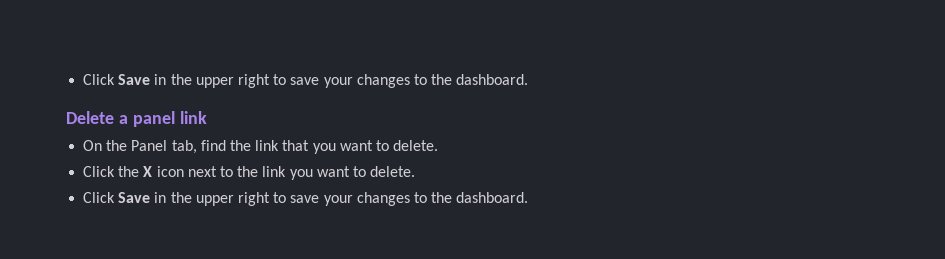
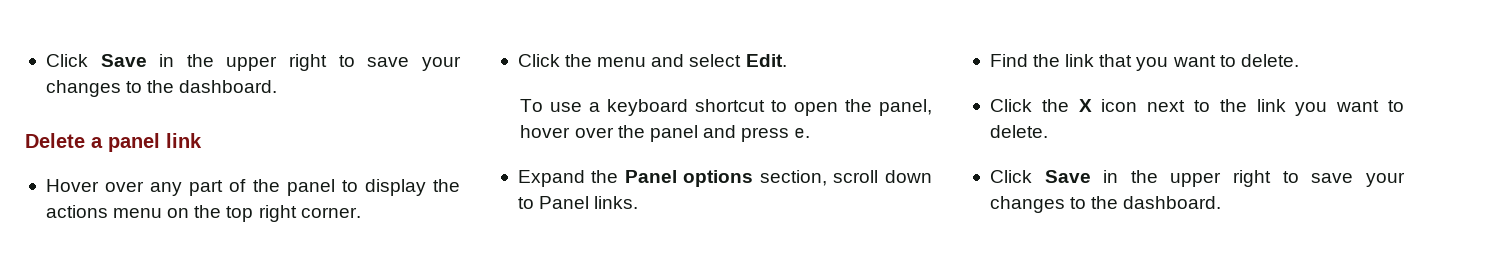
- On the Panel tab, find the link that you want to delete.
+ Hover over any part of the panel to display the actions menu on the top right corner.
+ Click the menu and select Edit.
+ To use a keyboard shortcut to open the panel, hover over the panel and press e.
+ Expand the Panel options section, scroll down to Panel links.
+ Find the link that you want to delete.

